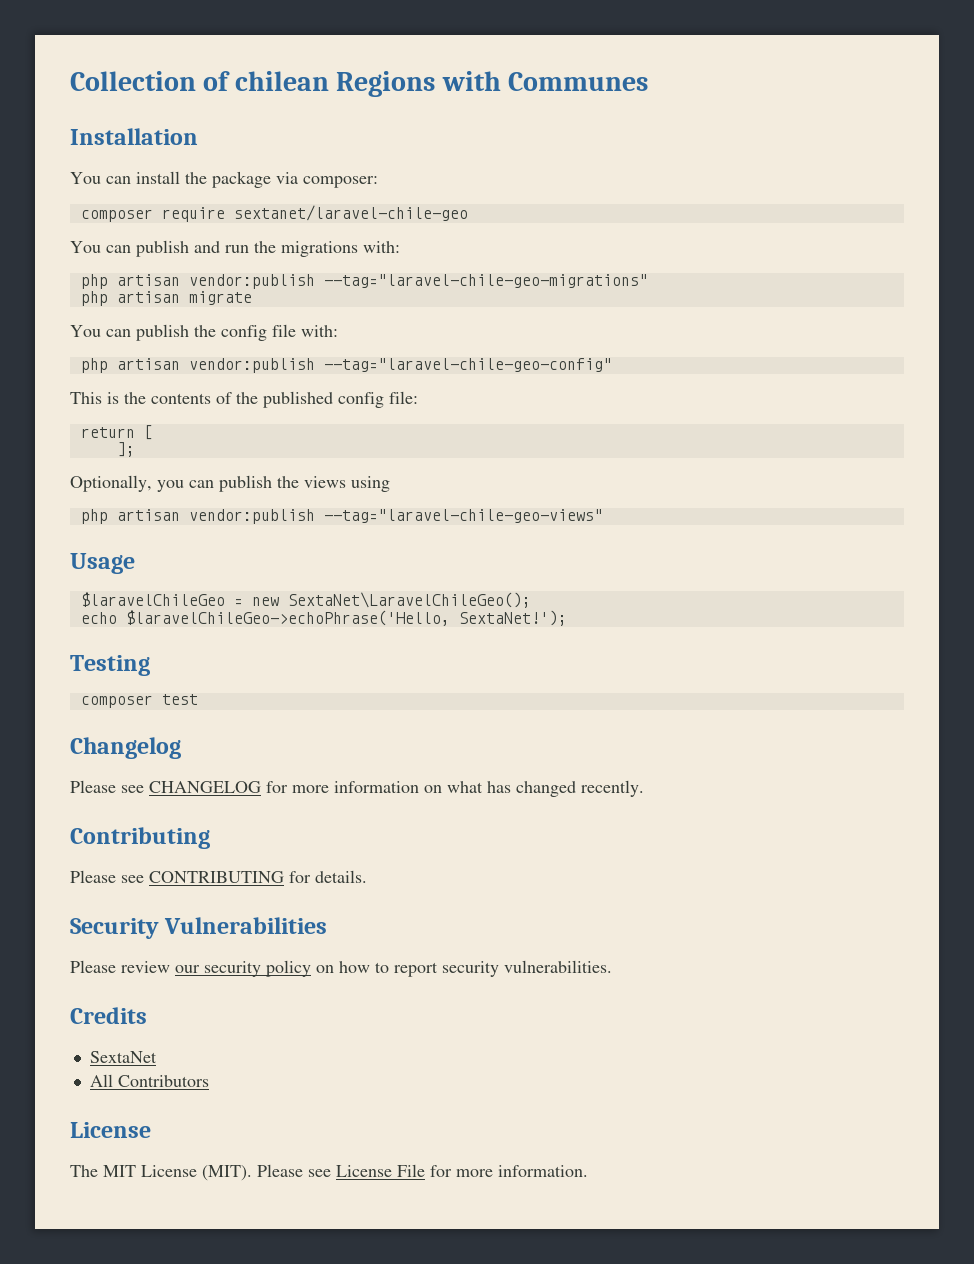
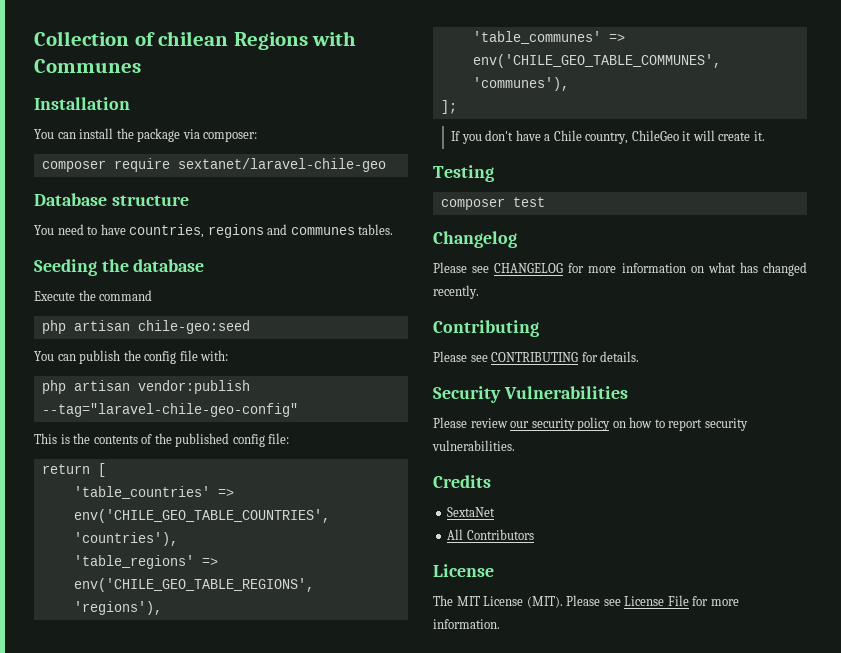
- You can publish and run the migrations with:
- php artisan vendor:publish --tag="laravel-chile-geo-migrations"
- php artisan migrate
+ Database structure
+ You need to have countries, regions and communes tables.
+ Seeding the database
+ Execute the command
+ php artisan chile-geo:seed
+ 'table_countries' => env('CHILE_GEO_TABLE_COUNTRIES', 'countries'),
+ 'table_regions' => env('CHILE_GEO_TABLE_REGIONS', 'regions'),
+ 'table_communes' => env('CHILE_GEO_TABLE_COMMUNES', 'communes'),
  ];
- Optionally, you can publish the views using
- php artisan vendor:publish --tag="laravel-chile-geo-views"
- Usage
- $laravelChileGeo = new SextaNet\LaravelChileGeo();
- echo $laravelChileGeo->echoPhrase('Hello, SextaNet!');
+ If you don't have a Chile country, ChileGeo it will create it.

